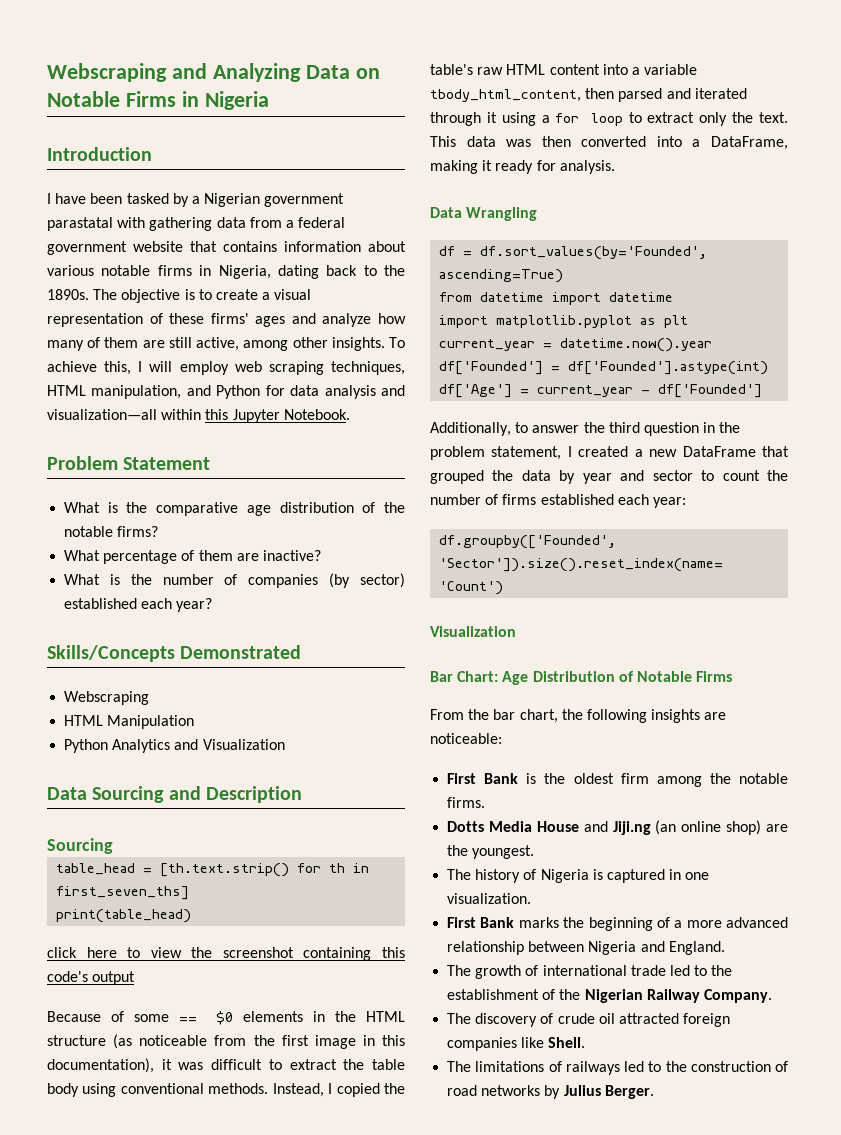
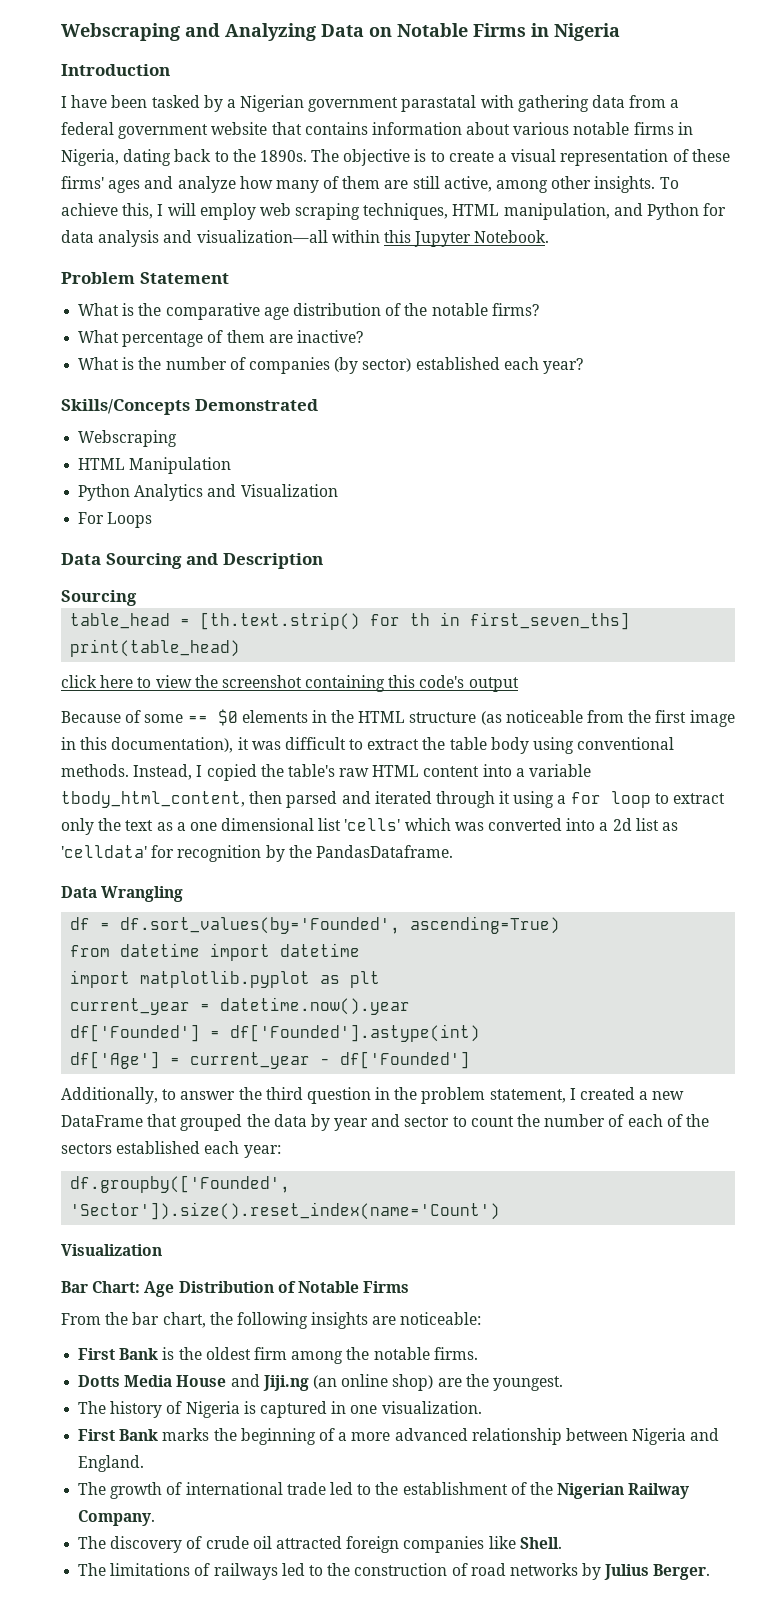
+ For Loops
- Instead, I copied the table's raw HTML content into a variable tbody_html_content, then parsed and iterated through it using a for loop to extract only the text. This data was then converted into a DataFrame, making it ready for analysis.
+ Instead, I copied the table's raw HTML content into a variable tbody_html_content, then parsed and iterated through it using a for loop to extract only the text as a one dimensional list 'cells' which was converted into a 2d list as 'celldata' for recognition by the PandasDataframe.
- Additionally, to answer the third question in the problem statement, I created a new DataFrame that grouped the data by year and sector to count the number of firms established each year:
+ Additionally, to answer the third question in the problem statement, I created a new DataFrame that grouped the data by year and sector to count the number of each of the sectors established each year:

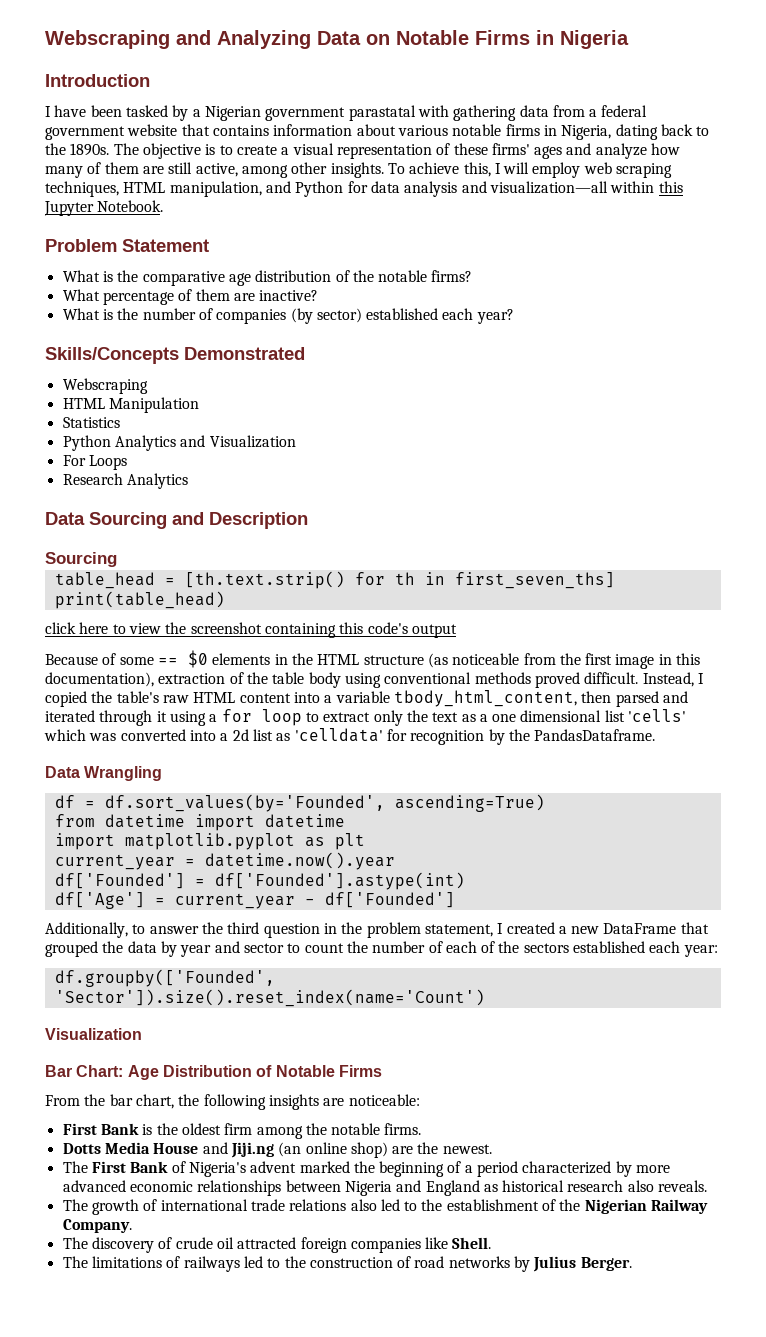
+ Statistics
+ Research Analytics
- Because of some == $0 elements in the HTML structure (as noticeable from the first image in this documentation), it was difficult to extract the table body using conventional methods.
+ Because of some == $0 elements in the HTML structure (as noticeable from the first image in this documentation), extraction of the table body using conventional methods proved difficult.
- Dotts Media House and Jiji.ng (an online shop) are the youngest.
- The history of Nigeria is captured in one visualization.
- First Bank marks the beginning of a more advanced relationship between Nigeria and England.
+ Dotts Media House and Jiji.ng (an online shop) are the newest.
+ The First Bank of Nigeria's advent marked the beginning of a period characterized by more advanced economic relationships between Nigeria and England as historical research also reveals.
- The growth of international trade led to the establishment of the Nigerian Railway Company.
+ The growth of international trade relations also led to the establishment of the Nigerian Railway Company.

